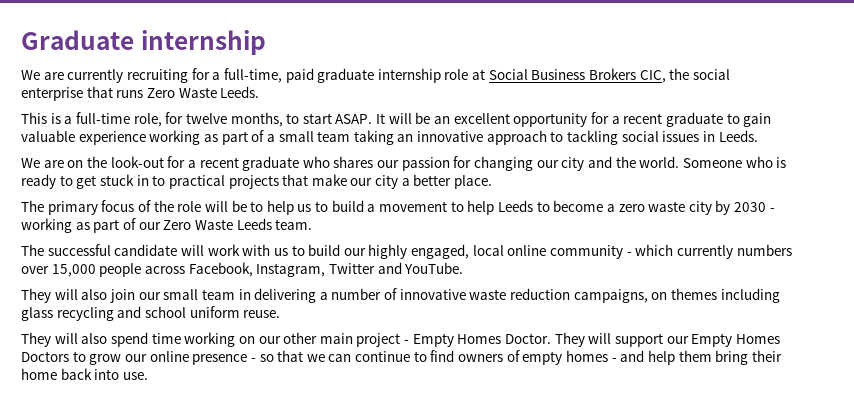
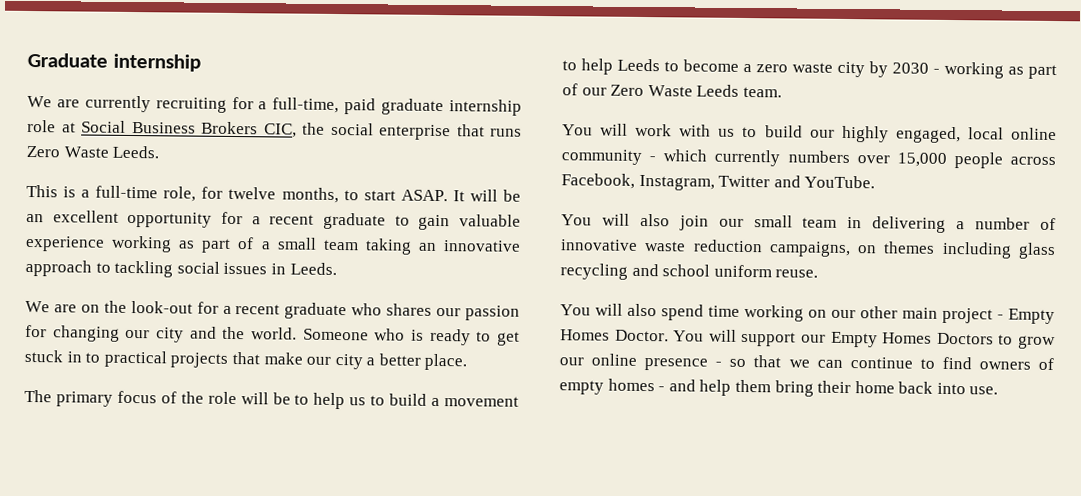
- The successful candidate will work with us to build our highly engaged, local online community - which currently numbers over 15,000 people across Facebook, Instagram, Twitter and YouTube.
+ You will work with us to build our highly engaged, local online community - which currently numbers over 15,000 people across Facebook, Instagram, Twitter and YouTube.
- They will also join our small team in delivering a number of innovative waste reduction campaigns, on themes including glass recycling and school uniform reuse.
+ You will also join our small team in delivering a number of innovative waste reduction campaigns, on themes including glass recycling and school uniform reuse.
- They will also spend time working on our other main project - Empty Homes Doctor.
+ You will also spend time working on our other main project - Empty Homes Doctor.
- They will support our Empty Homes Doctors to grow our online presence - so that we can continue to find owners of empty homes - and help them bring their home back into use.
+ You will support our Empty Homes Doctors to grow our online presence - so that we can continue to find owners of empty homes - and help them bring their home back into use.

